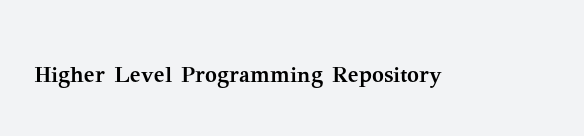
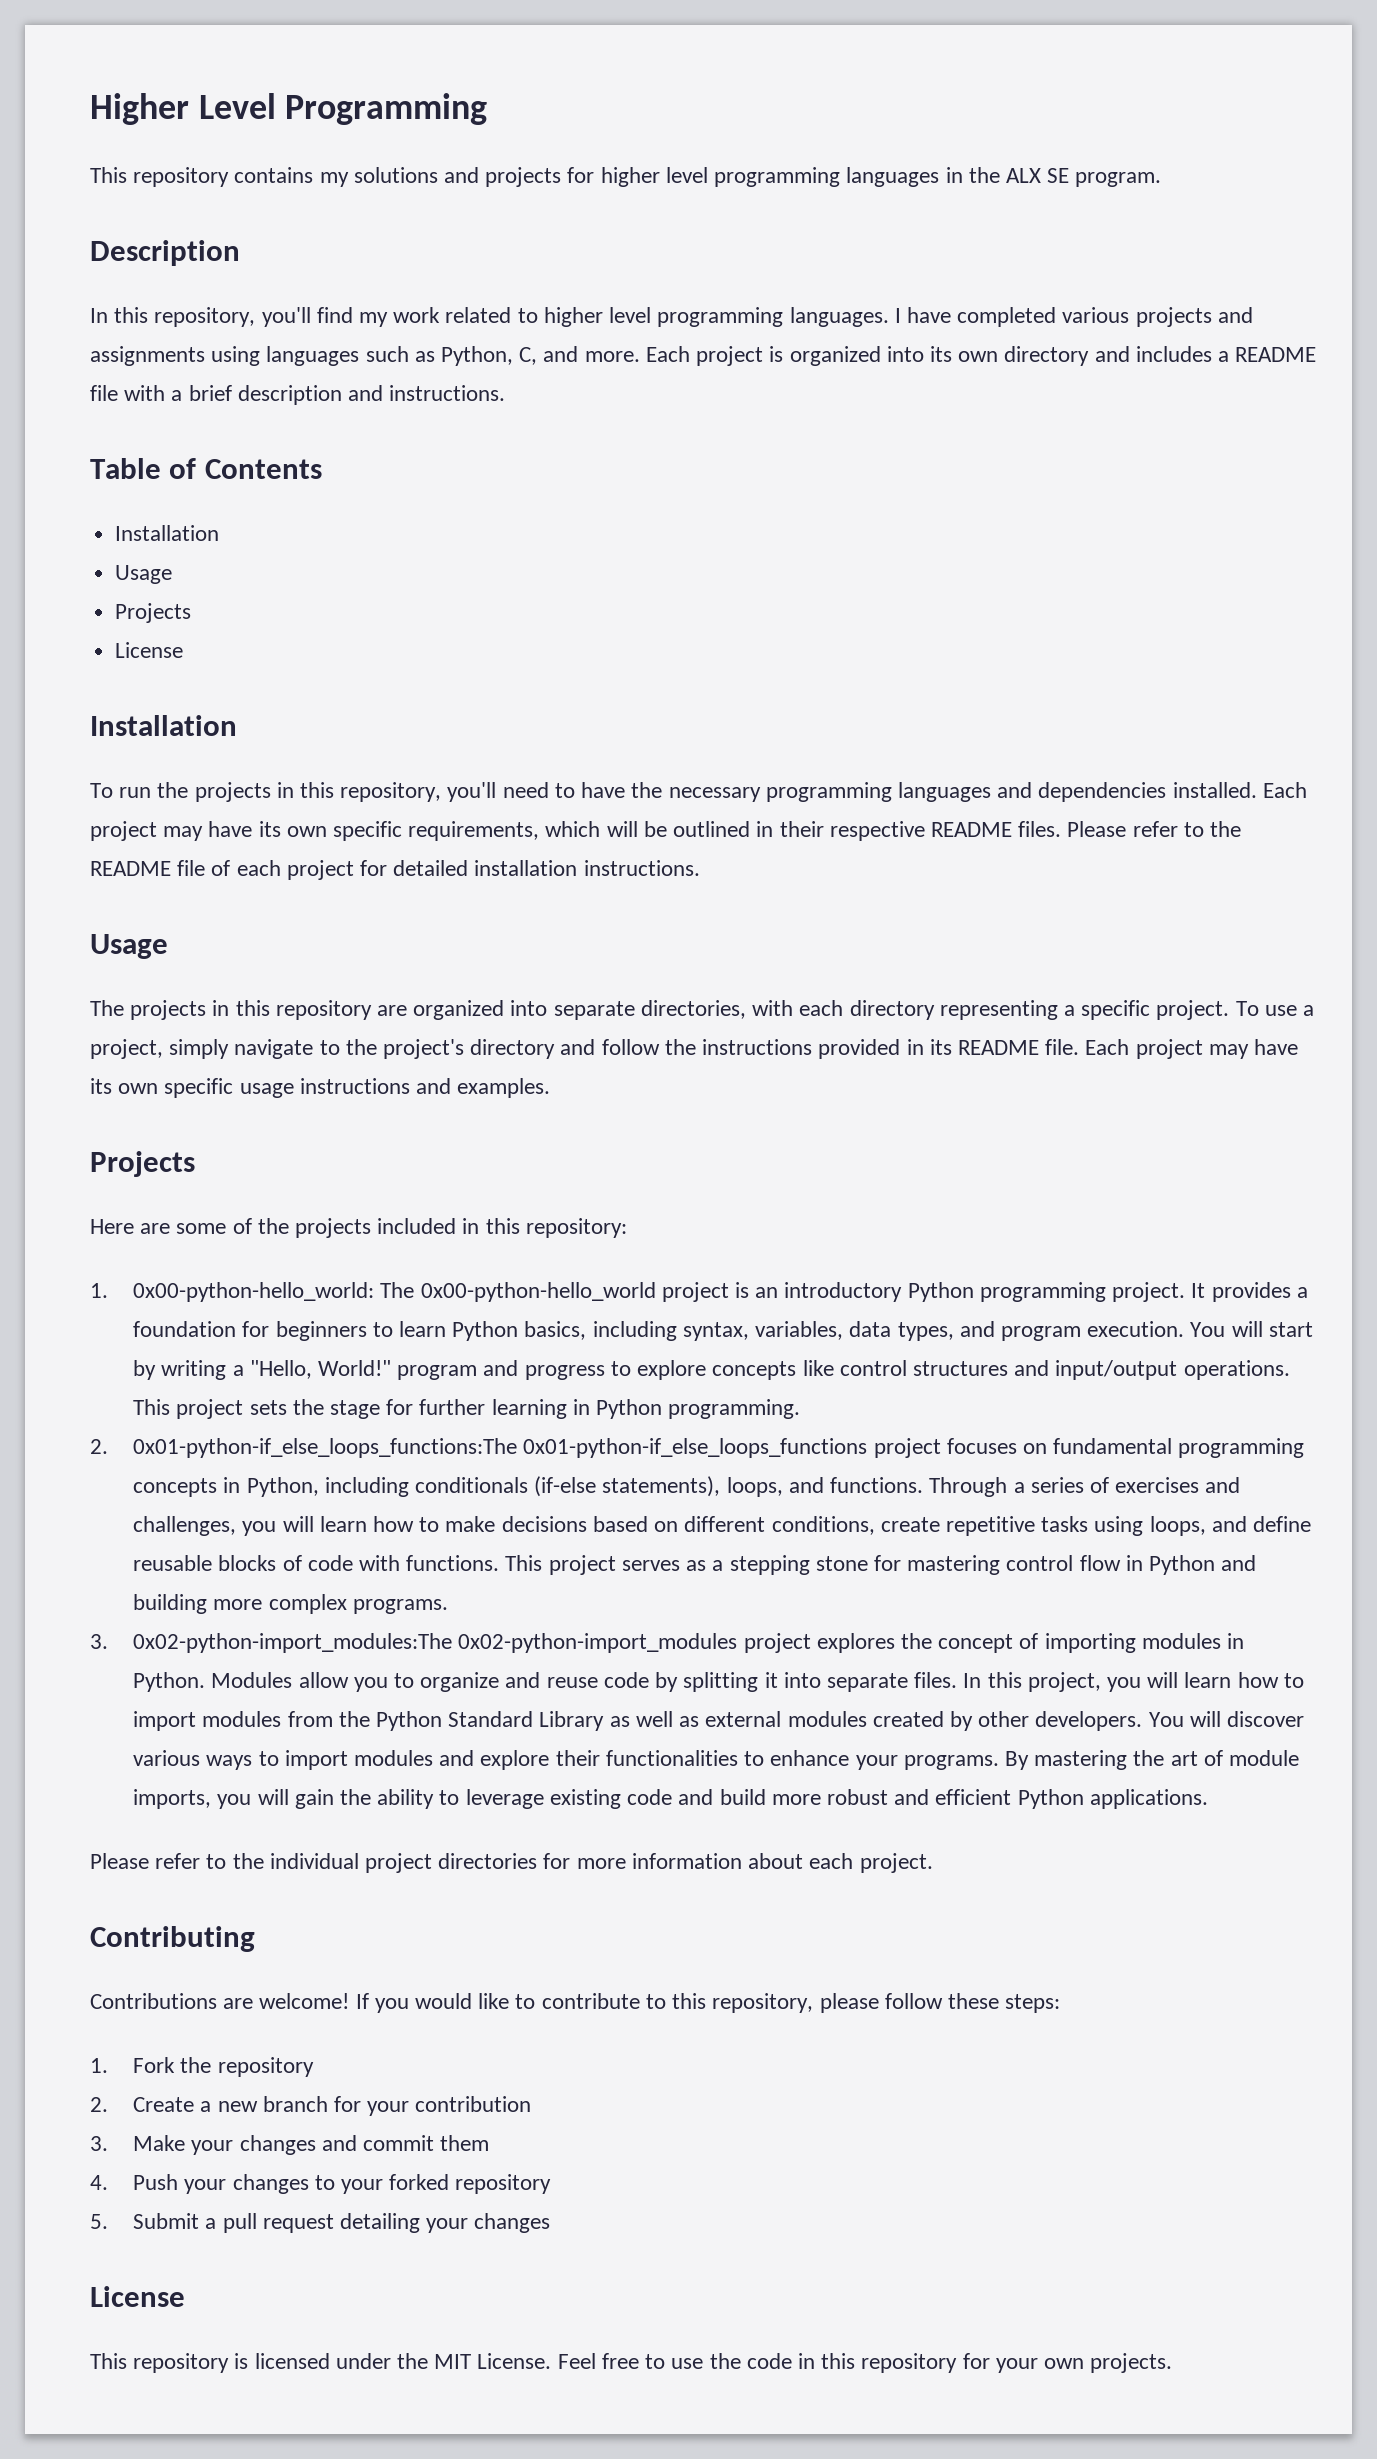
- Higher Level Programming Repository
+ Higher Level Programming
+ This repository contains my solutions and projects for higher level programming languages in the ALX SE program.
+ Description
+ In this repository, you'll find my work related to higher level programming languages. I have completed various projects and assignments using languages such as Python, C, and more. Each project is organized into its own directory and includes a README file with a brief description and instructions.
+ Table of Contents
+ Installation
+ Usage
+ Projects
+ License
+ Installation
+ To run the projects in this repository, you'll need to have the necessary programming languages and dependencies installed. Each project may have its own specific requirements, which will be outlined in their respective README files. Please refer to the README file of each project for detailed installation instructions.
+ Usage
+ The projects in this repository are organized into separate directories, with each directory representing a specific project. To use a project, simply navigate to the project's directory and follow the instructions provided in its README file. Each project may have its own specific usage instructions and examples.
+ Projects
+ Here are some of the projects included in this repository:
+ 1. 0x00-python-hello_world: The 0x00-python-hello_world project is an introductory Python programming project. It provides a foundation for beginners to learn Python basics, including syntax, variables, data types, and program execution. You will start by writing a "Hello, World!" program and progress to explore concepts like control structures and input/output operations. This project sets the stage for further learning in Python programming.
+ 2. 0x01-python-if_else_loops_functions:The 0x01-python-if_else_loops_functions project focuses on fundamental programming concepts in Python, including conditionals (if-else statements), loops, and functions. Through a series of exercises and challenges, you will learn how to make decisions based on different conditions, create repetitive tasks using loops, and define reusable blocks of code with functions. This project serves as a stepping stone for mastering control flow in Python and building more complex programs.
+ 3. 0x02-python-import_modules:The 0x02-python-import_modules project explores the concept of importing modules in Python. Modules allow you to organize and reuse code by splitting it into separate files. In this project, you will learn how to import modules from the Python Standard Library as well as external modules created by other developers. You will discover various ways to import modules and explore their functionalities to enhance your programs. By mastering the art of module imports, you will gain the ability to leverage existing code and build more robust and efficient Python applications.
+ Please refer to the individual project directories for more information about each project.
+ Contributing
+ Contributions are welcome! If you would like to contribute to this repository, please follow these steps:
+ 1. Fork the repository
+ 2. Create a new branch for your contribution
+ 3. Make your changes and commit them
+ 4. Push your changes to your forked repository
+ 5. Submit a pull request detailing your changes
+ License
+ This repository is licensed under the MIT License. Feel free to use the code in this repository for your own projects.

